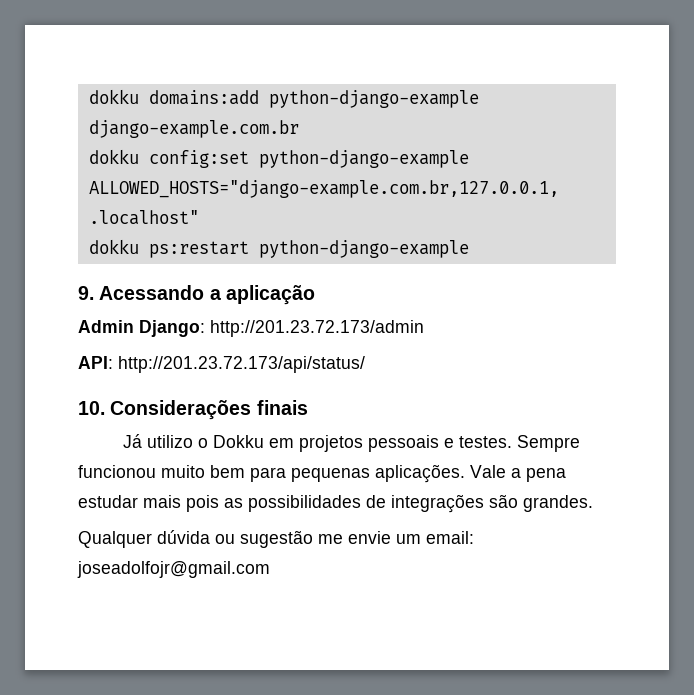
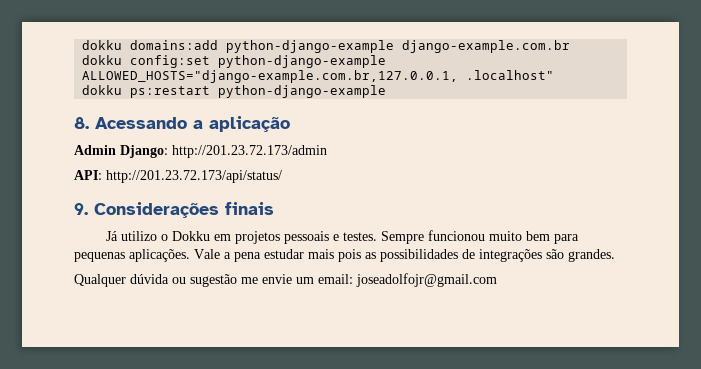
- 9. Acessando a aplicação
+ 8. Acessando a aplicação
- 10. Considerações finais
+ 9. Considerações finais

